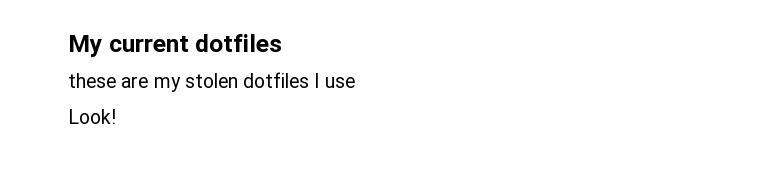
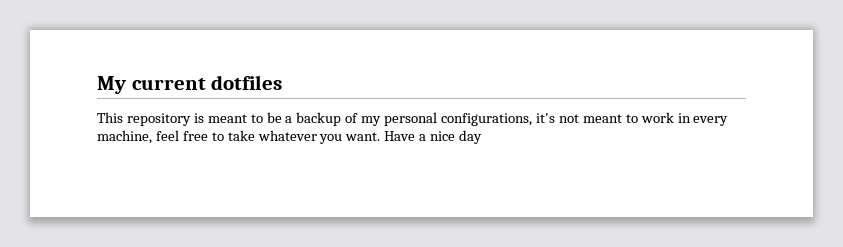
- these are my stolen dotfiles I use
- Look!
+ This repository is meant to be a backup of my personal configurations, it's not meant to work in every machine, feel free to take whatever you want. Have a nice day

